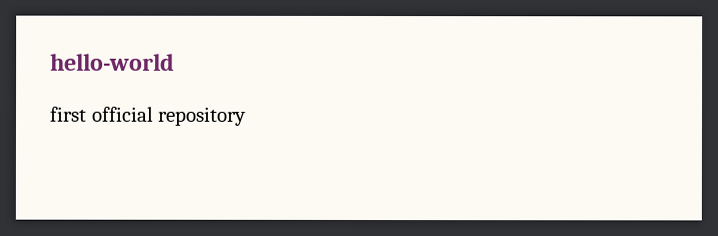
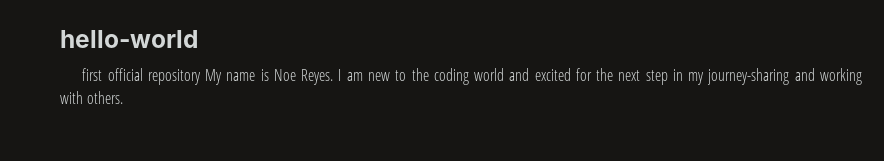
- first official repository
+ first official repository My name is Noe Reyes. I am new to the coding world and excited for the next step in my journey-sharing and working with others.

